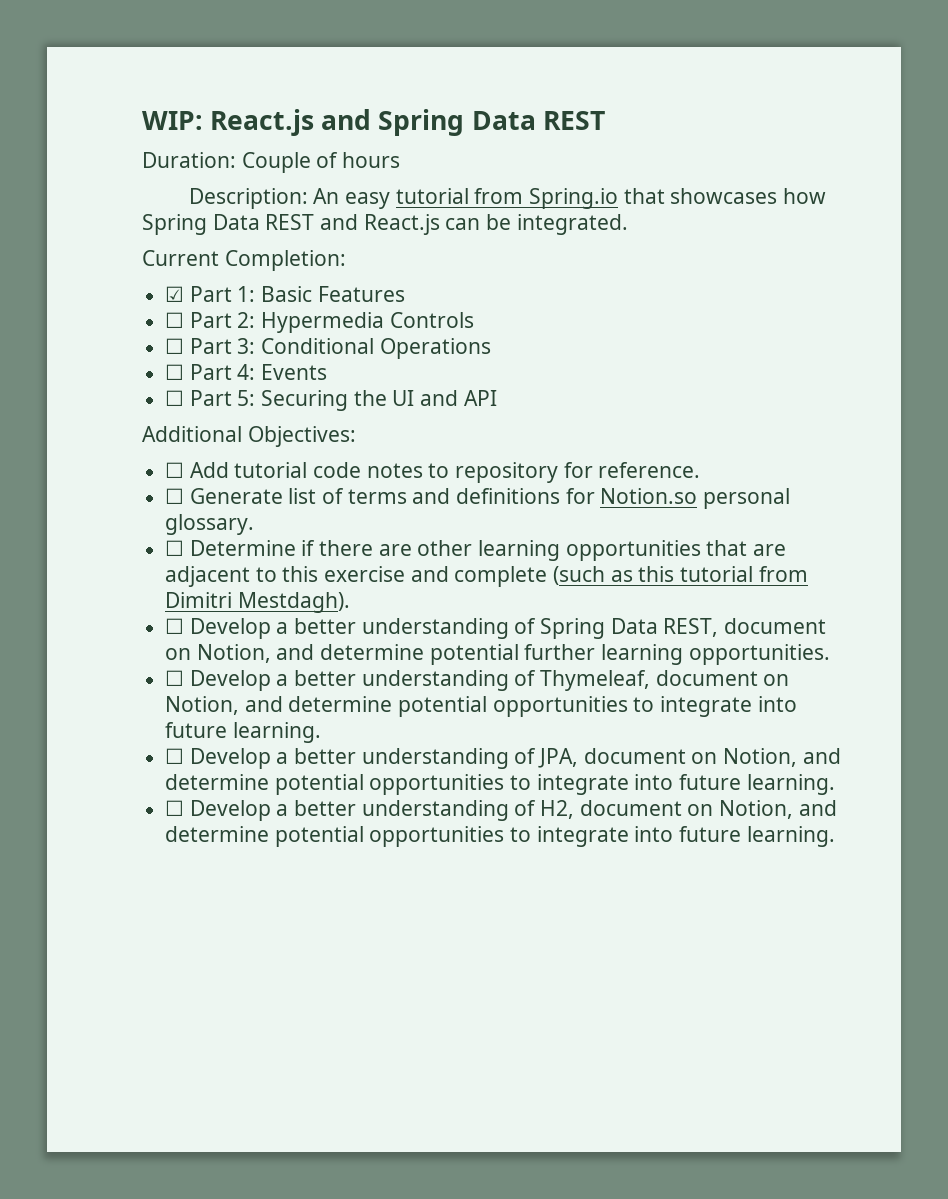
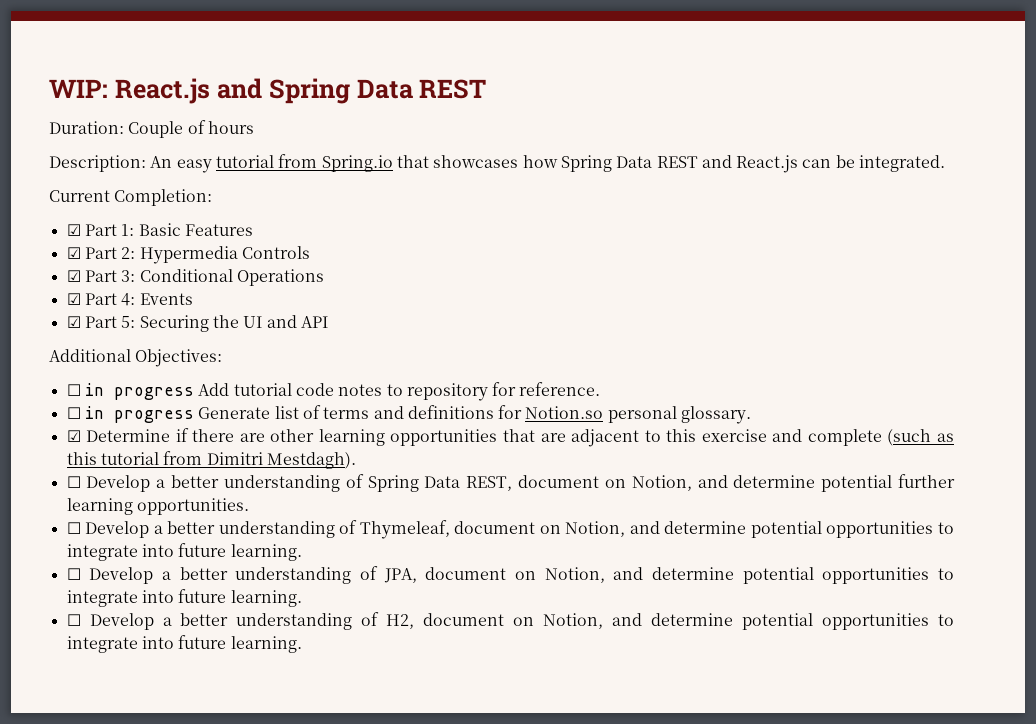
- ☐ Part 2: Hypermedia Controls
+ ☑ Part 2: Hypermedia Controls
- ☐ Part 3: Conditional Operations
+ ☑ Part 3: Conditional Operations
- ☐ Part 4: Events
+ ☑ Part 4: Events
- ☐ Part 5: Securing the UI and API
+ ☑ Part 5: Securing the UI and API
- ☐ Add tutorial code notes to repository for reference.
+ ☐ in progress Add tutorial code notes to repository for reference.
- ☐ Generate list of terms and definitions for Notion.so personal glossary.
+ ☐ in progress Generate list of terms and definitions for Notion.so personal glossary.
- ☐ Determine if there are other learning opportunities that are adjacent to this exercise and complete (such as this tutorial from Dimitri Mestdagh).
+ ☑ Determine if there are other learning opportunities that are adjacent to this exercise and complete (such as this tutorial from Dimitri Mestdagh).

